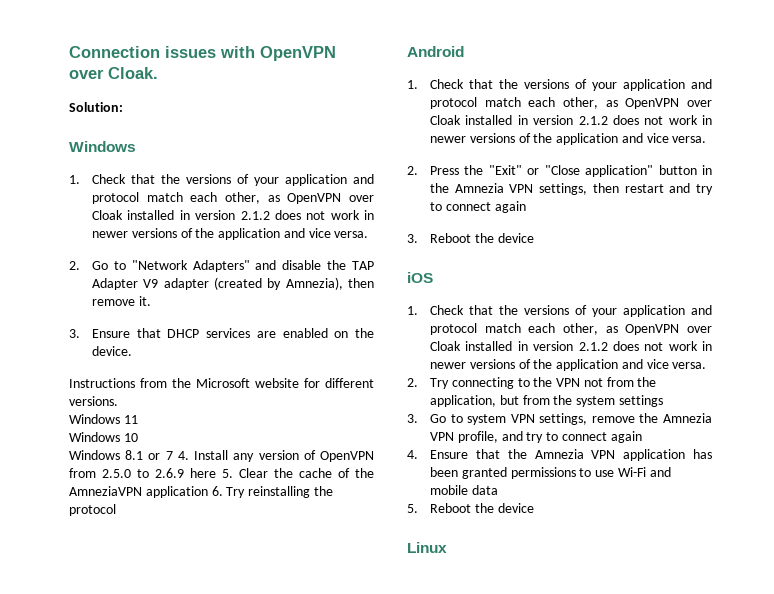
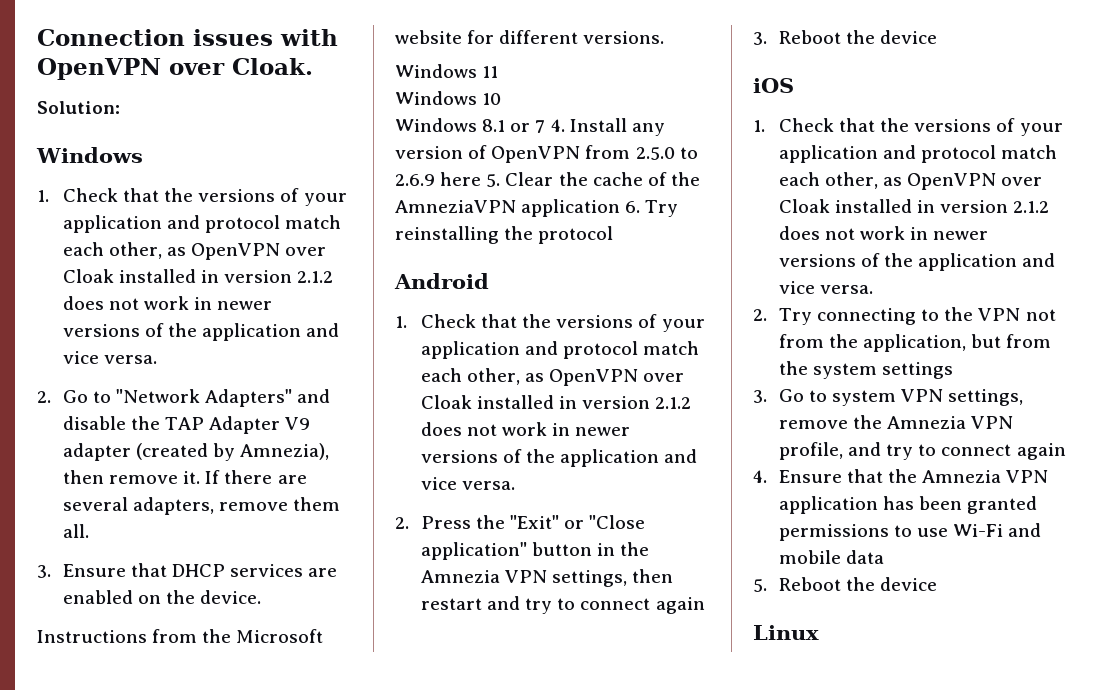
+ If there are several adapters, remove them all.

